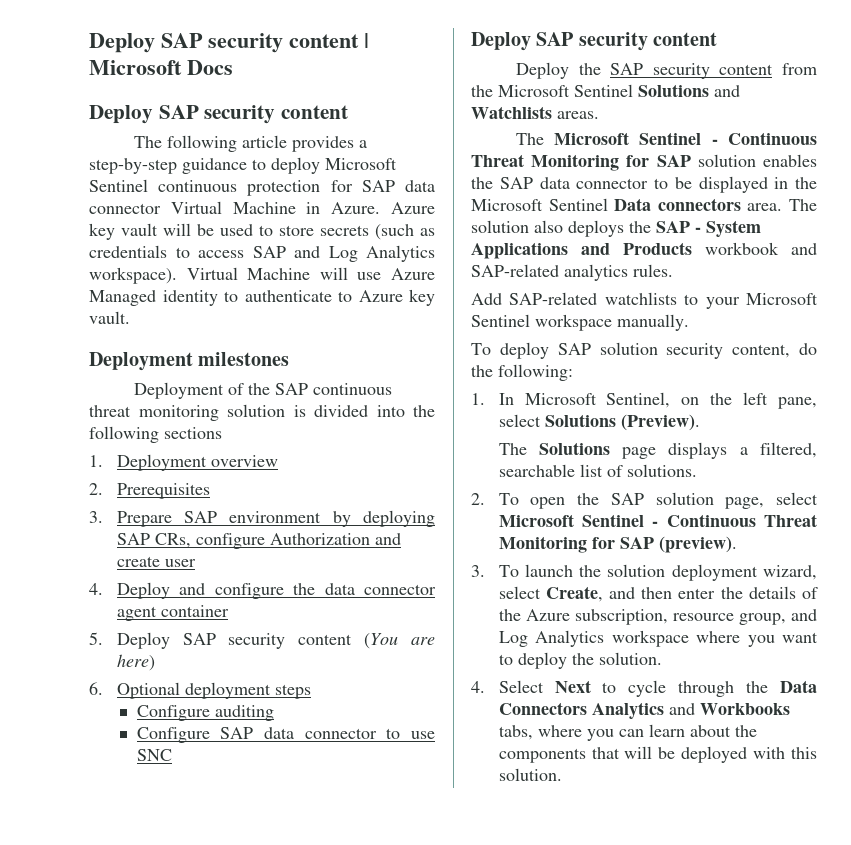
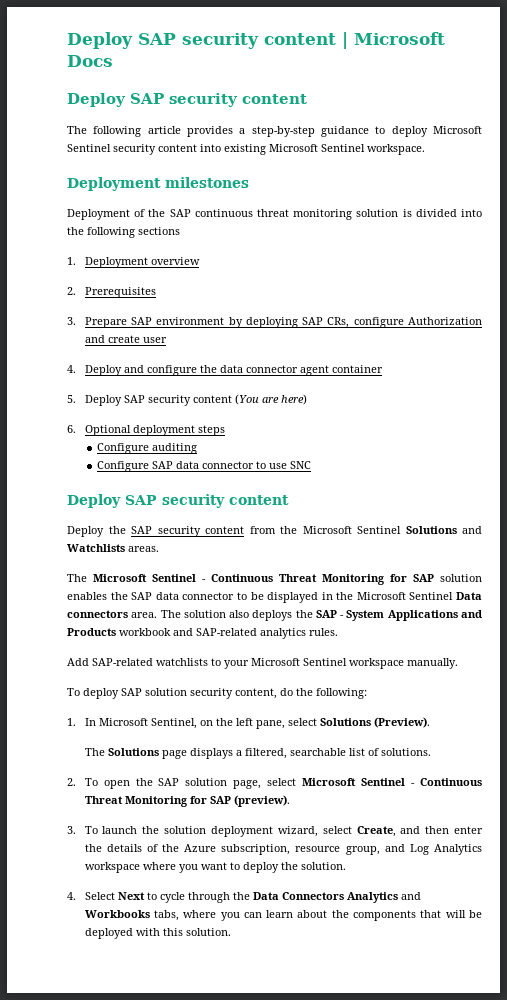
- The following article provides a step-by-step guidance to deploy Microsoft Sentinel continuous protection for SAP data connector Virtual Machine in Azure. Azure key vault will be used to store secrets (such as credentials to access SAP and Log Analytics workspace). Virtual Machine will use Azure Managed identity to authenticate to Azure key vault.
+ The following article provides a step-by-step guidance to deploy Microsoft Sentinel security content into existing Microsoft Sentinel workspace.

